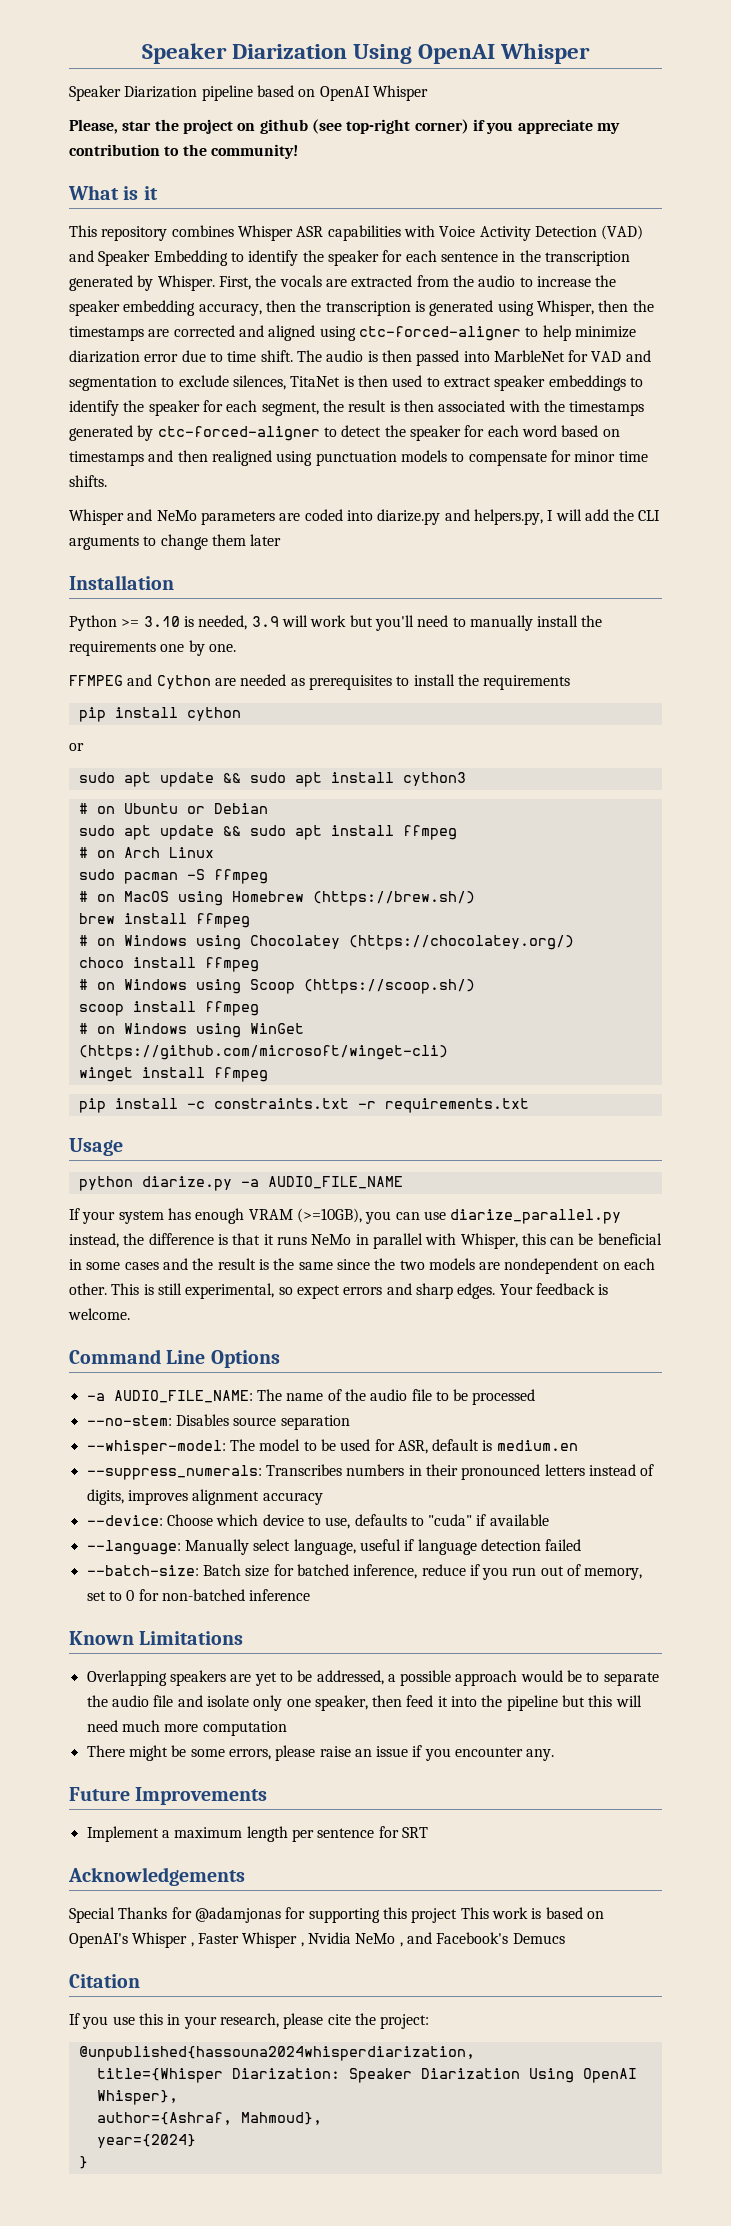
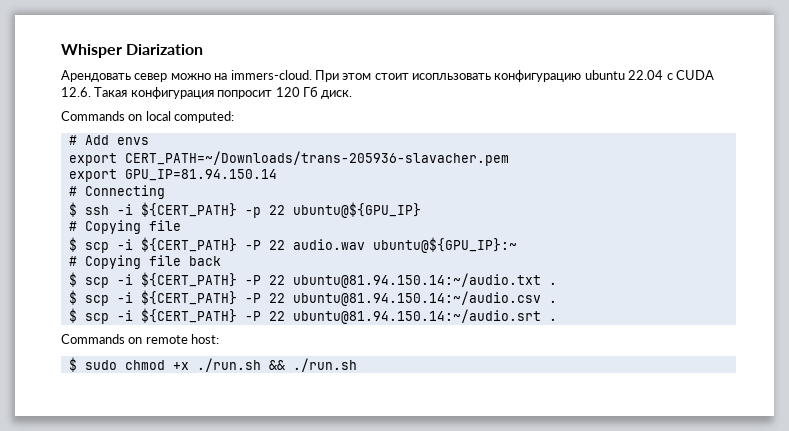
- Speaker Diarization Using OpenAI Whisper
- Speaker Diarization pipeline based on OpenAI Whisper
- Please, star the project on github (see top-right corner) if you appreciate my contribution to the community!
- What is it
- This repository combines Whisper ASR capabilities with Voice Activity Detection (VAD) and Speaker Embedding to identify the speaker for each sentence in the transcription generated by Whisper. First, the vocals are extracted from the audio to increase the speaker embedding accuracy, then the transcription is generated using Whisper, then the timestamps are corrected and aligned using ctc-forced-aligner to help minimize diarization error due to time shift. The audio is then passed into MarbleNet for VAD and segmentation to exclude silences, TitaNet is then used to extract speaker embeddings to identify the speaker for each segment, the result is then associated with the timestamps generated by ctc-forced-aligner to detect the speaker for each word based on timestamps and then realigned using punctuation models to compensate for minor time shifts.
- Whisper and NeMo parameters are coded into diarize.py and helpers.py, I will add the CLI arguments to change them later
- Installation
- Python >= 3.10 is needed, 3.9 will work but you'll need to manually install the requirements one by one.
- FFMPEG and Cython are needed as prerequisites to install the requirements
- pip install cython
- or
- sudo apt update && sudo apt install cython3
- # on Ubuntu or Debian
- sudo apt update && sudo apt install ffmpeg
- # on Arch Linux
- sudo pacman -S ffmpeg
- # on MacOS using Homebrew (https://brew.sh/)
- brew install ffmpeg
- # on Windows using Chocolatey (https://chocolatey.org/)
- choco install ffmpeg
- # on Windows using Scoop (https://scoop.sh/)
- scoop install ffmpeg
- # on Windows using WinGet (https://github.com/microsoft/winget-cli)
- winget install ffmpeg
- pip install -c constraints.txt -r requirements.txt
- Usage
- python diarize.py -a AUDIO_FILE_NAME
- If your system has enough VRAM (>=10GB), you can use diarize_parallel.py instead, the difference is that it runs NeMo in parallel with Whisper, this can be beneficial in some cases and the result is the same since the two models are nondependent on each other. This is still experimental, so expect errors and sharp edges. Your feedback is welcome.
- Command Line Options
- -a AUDIO_FILE_NAME: The name of the audio file to be processed
- --no-stem: Disables source separation
- --whisper-model: The model to be used for ASR, default is medium.en
- --suppress_numerals: Transcribes numbers in their pronounced letters instead of digits, improves alignment accuracy
- --device: Choose which device to use, defaults to "cuda" if available
- --language: Manually select language, useful if language detection failed
- --batch-size: Batch size for batched inference, reduce if you run out of memory, set to 0 for non-batched inference
- Known Limitations
- Overlapping speakers are yet to be addressed, a possible approach would be to separate the audio file and isolate only one speaker, then feed it into the pipeline but this will need much more computation
- There might be some errors, please raise an issue if you encounter any.
- Future Improvements
- Implement a maximum length per sentence for SRT
- Acknowledgements
- Special Thanks for @adamjonas for supporting this project This work is based on OpenAI's Whisper , Faster Whisper , Nvidia NeMo , and Facebook's Demucs
- Citation
- If you use this in your research, please cite the project:
- @unpublished{hassouna2024whisperdiarization,
- title={Whisper Diarization: Speaker Diarization Using OpenAI Whisper},
- author={Ashraf, Mahmoud},
- year={2024}
- }
+ Whisper Diarization
+ Арендовать север можно на immers-cloud. При этом стоит исопльзовать конфигурацию ubuntu 22.04 с CUDA 12.6. Такая конфигурация попросит 120 Гб диск.
+ Commands on local computed:
+ # Add envs
+ export CERT_PATH=~/Downloads/trans-205936-slavacher.pem
+ export GPU_IP=81.94.150.14
+ # Connecting
+ $ ssh -i ${CERT_PATH} -p 22 ubuntu@${GPU_IP}
+ # Copying file
+ $ scp -i ${CERT_PATH} -P 22 audio.wav ubuntu@${GPU_IP}:~
+ # Copying file back
+ $ scp -i ${CERT_PATH} -P 22 ubuntu@81.94.150.14:~/audio.txt .
+ $ scp -i ${CERT_PATH} -P 22 ubuntu@81.94.150.14:~/audio.csv .
+ $ scp -i ${CERT_PATH} -P 22 ubuntu@81.94.150.14:~/audio.srt .
+ Commands on remote host:
+ $ sudo chmod +x ./run.sh && ./run.sh

